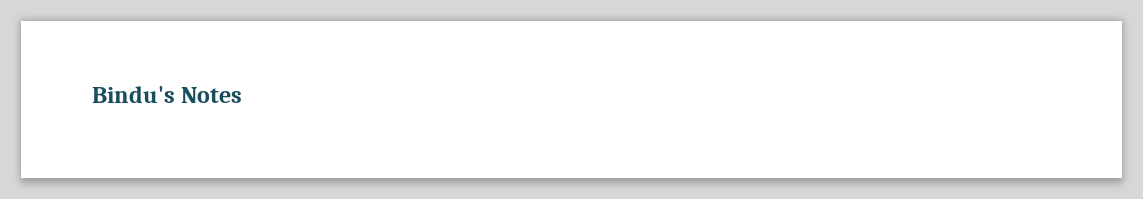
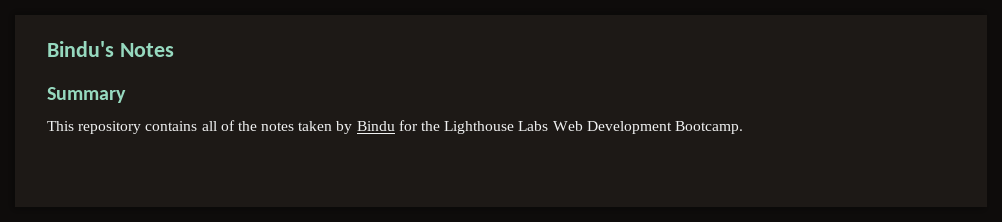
+ Summary
+ This repository contains all of the notes taken by Bindu for the Lighthouse Labs Web Development Bootcamp.

